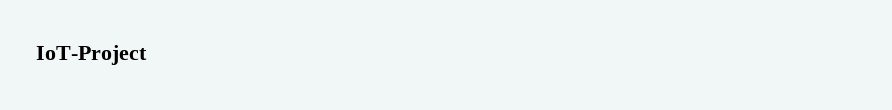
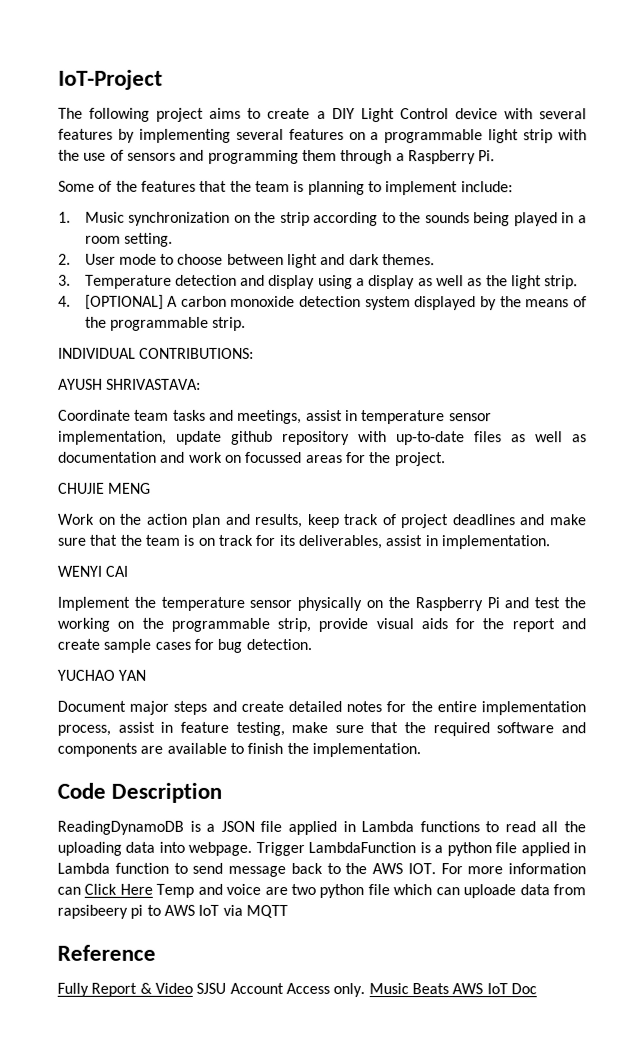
+ The following project aims to create a DIY Light Control device with several features by implementing several features on a programmable light strip with the use of sensors and programming them through a Raspberry Pi.
+ Some of the features that the team is planning to implement include:
+ 1. Music synchronization on the strip according to the sounds being played in a room setting.
+ 2. User mode to choose between light and dark themes.
+ 3. Temperature detection and display using a display as well as the light strip.
+ 4. [OPTIONAL] A carbon monoxide detection system displayed by the means of the programmable strip.
+ INDIVIDUAL CONTRIBUTIONS:
+ AYUSH SHRIVASTAVA:
+ Coordinate team tasks and meetings, assist in temperature sensor implementation, update github repository with up-to-date files as well as documentation and work on focussed areas for the project.
+ CHUJIE MENG
+ Work on the action plan and results, keep track of project deadlines and make sure that the team is on track for its deliverables, assist in implementation.
+ WENYI CAI
+ Implement the temperature sensor physically on the Raspberry Pi and test the working on the programmable strip, provide visual aids for the report and create sample cases for bug detection.
+ YUCHAO YAN
+ Document major steps and create detailed notes for the entire implementation process, assist in feature testing, make sure that the required software and components are available to finish the implementation.
+ Code Description
+ ReadingDynamoDB is a JSON file applied in Lambda functions to read all the uploading data into webpage. Trigger LambdaFunction is a python file applied in Lambda function to send message back to the AWS IOT. For more information can Click Here Temp and voice are two python file which can uploade data from rapsibeery pi to AWS IoT via MQTT
+ Reference
+ Fully Report & Video SJSU Account Access only. Music Beats AWS IoT Doc

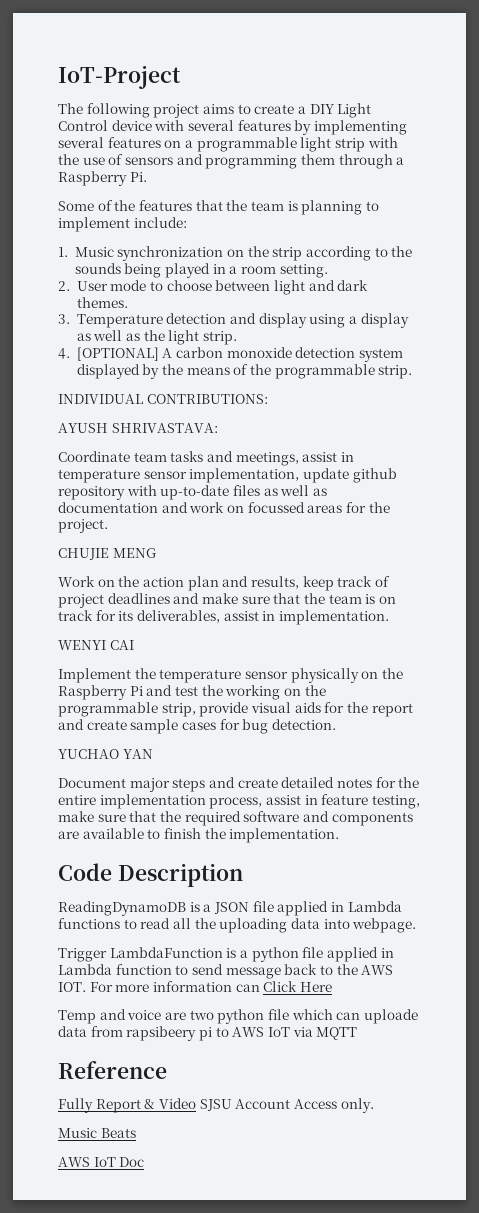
- ReadingDynamoDB is a JSON file applied in Lambda functions to read all the uploading data into webpage. Trigger LambdaFunction is a python file applied in Lambda function to send message back to the AWS IOT. For more information can Click Here Temp and voice are two python file which can uploade data from rapsibeery pi to AWS IoT via MQTT
+ ReadingDynamoDB is a JSON file applied in Lambda functions to read all the uploading data into webpage.
+ Trigger LambdaFunction is a python file applied in Lambda function to send message back to the AWS IOT. For more information can Click Here
+ Temp and voice are two python file which can uploade data from rapsibeery pi to AWS IoT via MQTT
- Fully Report & Video SJSU Account Access only. Music Beats AWS IoT Doc
+ Fully Report & Video SJSU Account Access only.
+ Music Beats
+ AWS IoT Doc

